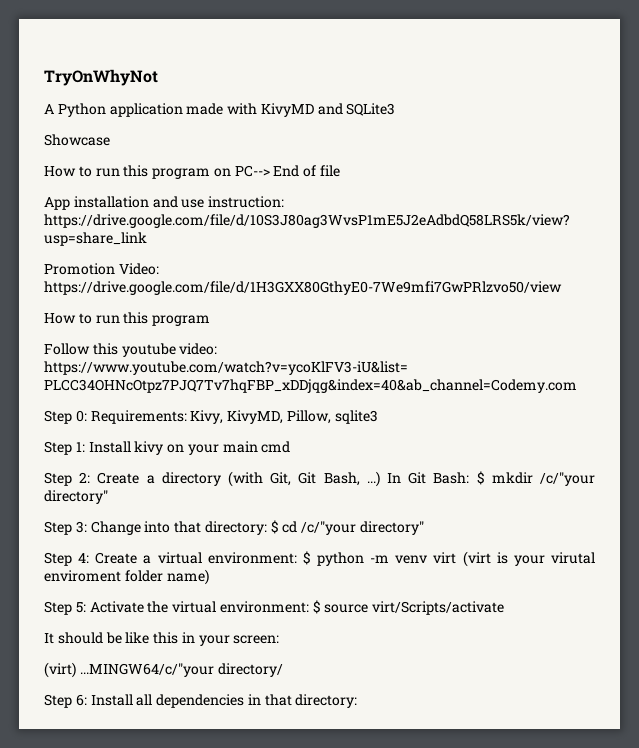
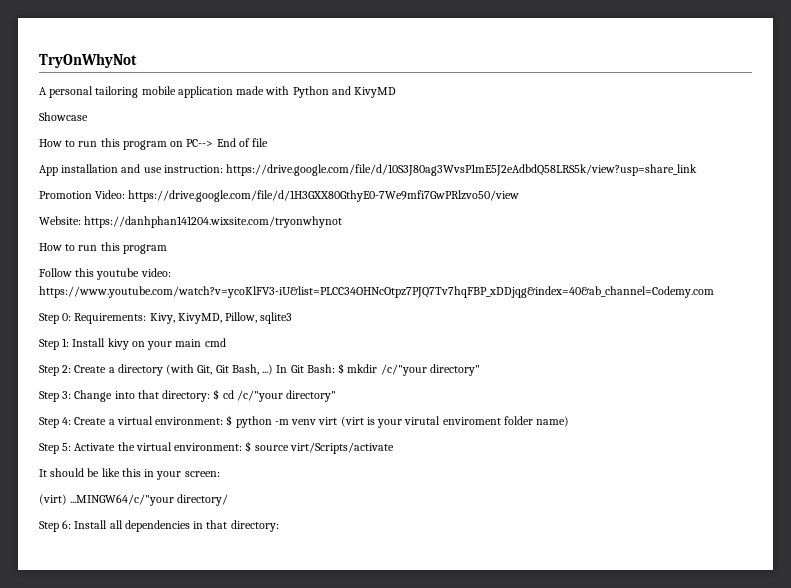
- A Python application made with KivyMD and SQLite3
+ A personal tailoring mobile application made with Python and KivyMD
+ Website: https://danhphan141204.wixsite.com/tryonwhynot

